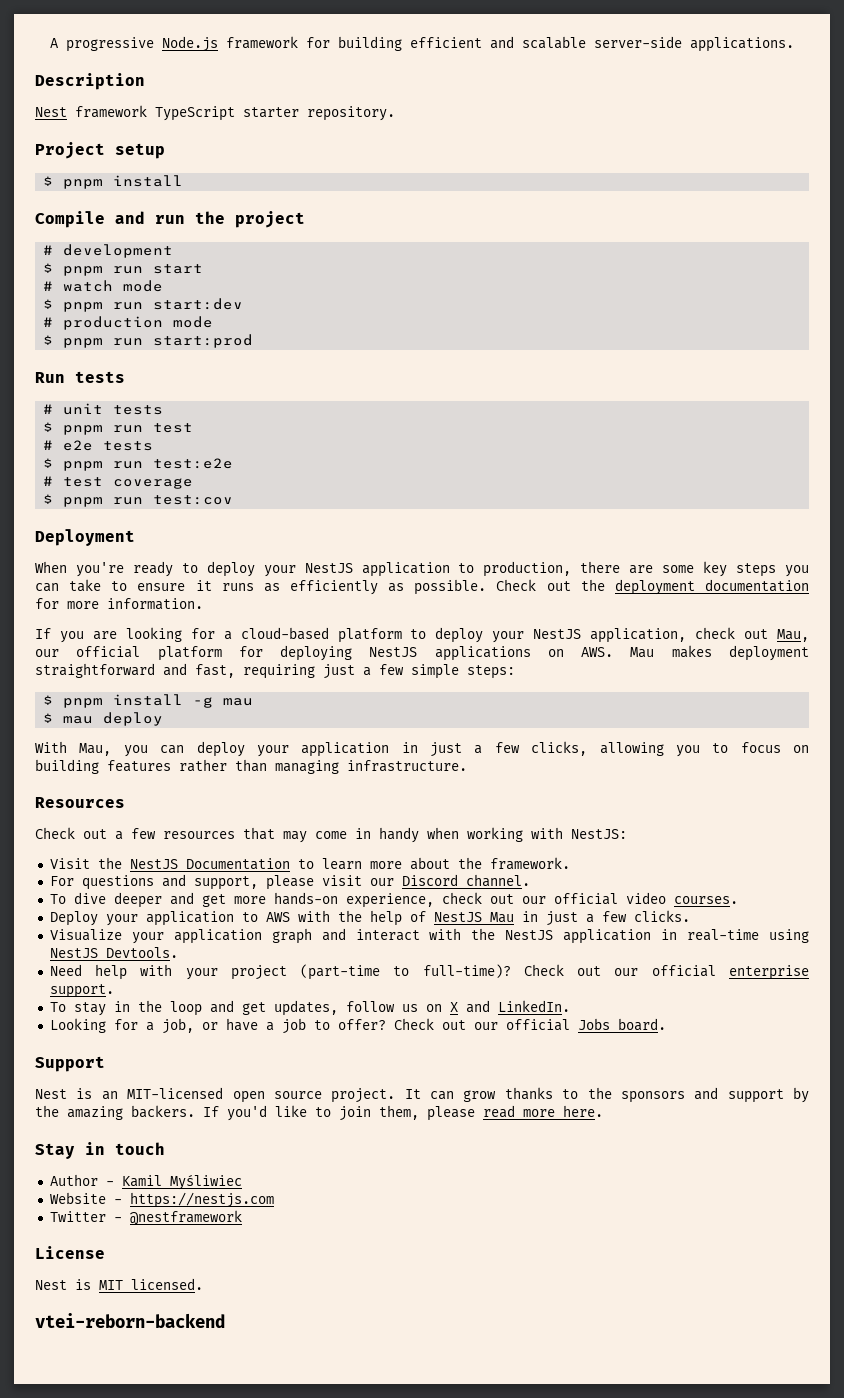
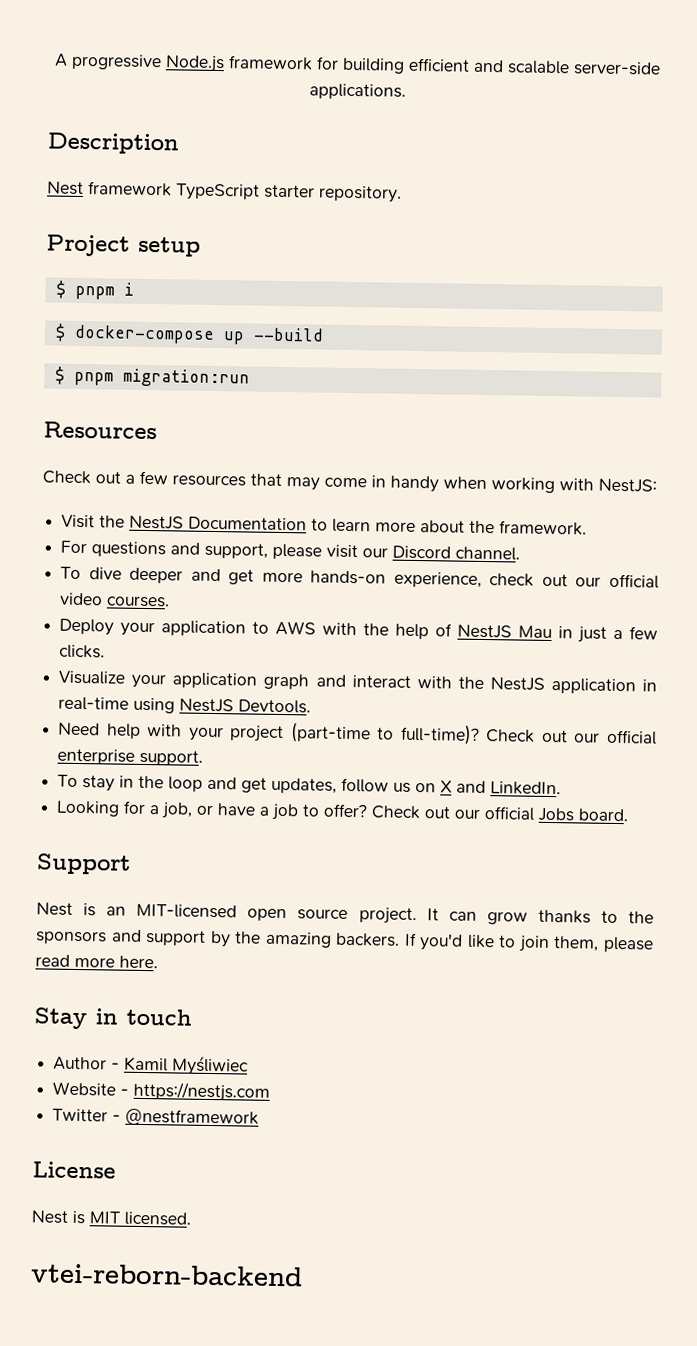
  Project setup
- $ pnpm install
- Compile and run the project
- # development
- $ pnpm run start
- # watch mode
- $ pnpm run start:dev
- # production mode
- $ pnpm run start:prod
- Run tests
- # unit tests
- $ pnpm run test
- # e2e tests
- $ pnpm run test:e2e
- # test coverage
- $ pnpm run test:cov
- Deployment
- When you're ready to deploy your NestJS application to production, there are some key steps you can take to ensure it runs as efficiently as possible. Check out the deployment documentation for more information.
- If you are looking for a cloud-based platform to deploy your NestJS application, check out Mau, our official platform for deploying NestJS applications on AWS. Mau makes deployment straightforward and fast, requiring just a few simple steps:
- $ pnpm install -g mau
- $ mau deploy
- With Mau, you can deploy your application in just a few clicks, allowing you to focus on building features rather than managing infrastructure.
+ $ pnpm i
+ $ docker-compose up --build
+ $ pnpm migration:run

